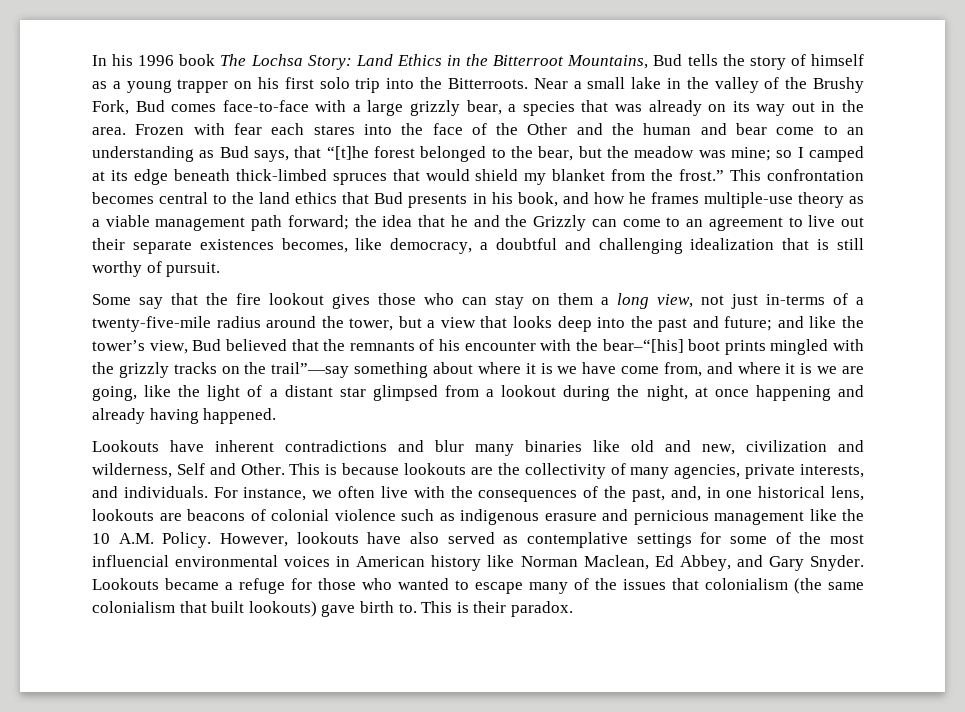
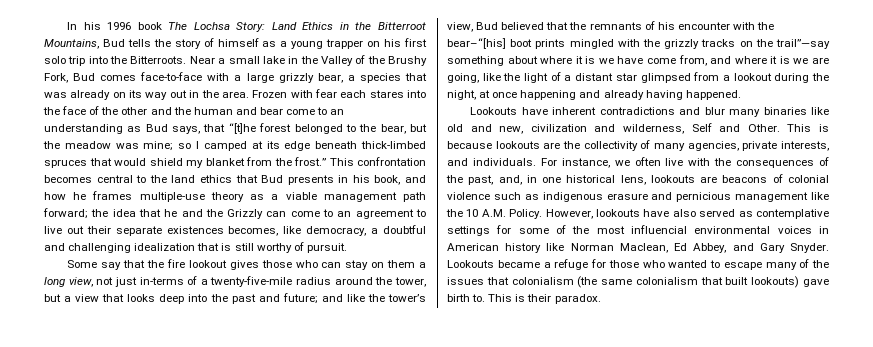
- Near a small lake in the valley of the Brushy Fork, Bud comes face-to-face with a large grizzly bear, a species that was already on its way out in the area.
+ Near a small lake in the Valley of the Brushy Fork, Bud comes face-to-face with a large grizzly bear, a species that was already on its way out in the area.
- Frozen with fear each stares into the face of the Other and the human and bear come to an understanding as Bud says, that “[t]he forest belonged to the bear, but the meadow was mine; so I camped at its edge beneath thick-limbed spruces that would shield my blanket from the frost.”
+ Frozen with fear each stares into the face of the other and the human and bear come to an understanding as Bud says, that “[t]he forest belonged to the bear, but the meadow was mine; so I camped at its edge beneath thick-limbed spruces that would shield my blanket from the frost.”

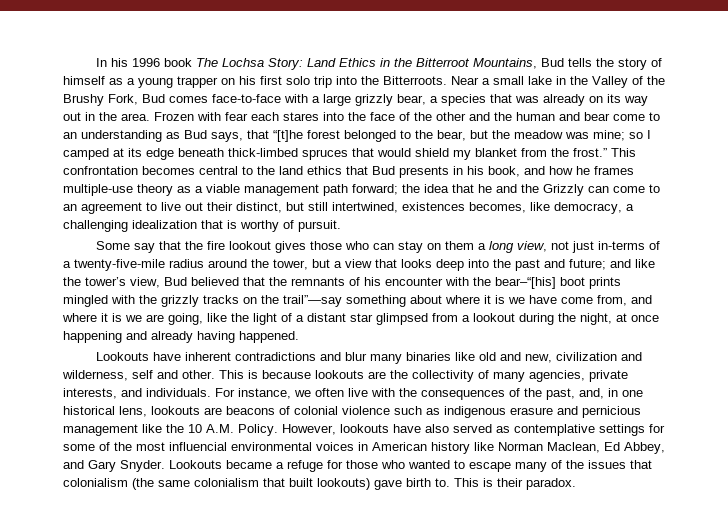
- This confrontation becomes central to the land ethics that Bud presents in his book, and how he frames multiple-use theory as a viable management path forward; the idea that he and the Grizzly can come to an agreement to live out their separate existences becomes, like democracy, a doubtful and challenging idealization that is still worthy of pursuit.
+ This confrontation becomes central to the land ethics that Bud presents in his book, and how he frames multiple-use theory as a viable management path forward; the idea that he and the Grizzly can come to an agreement to live out their distinct, but still intertwined, existences becomes, like democracy, a challenging idealization that is worthy of pursuit.
- Lookouts have inherent contradictions and blur many binaries like old and new, civilization and wilderness, Self and Other.
+ Lookouts have inherent contradictions and blur many binaries like old and new, civilization and wilderness, self and other.

